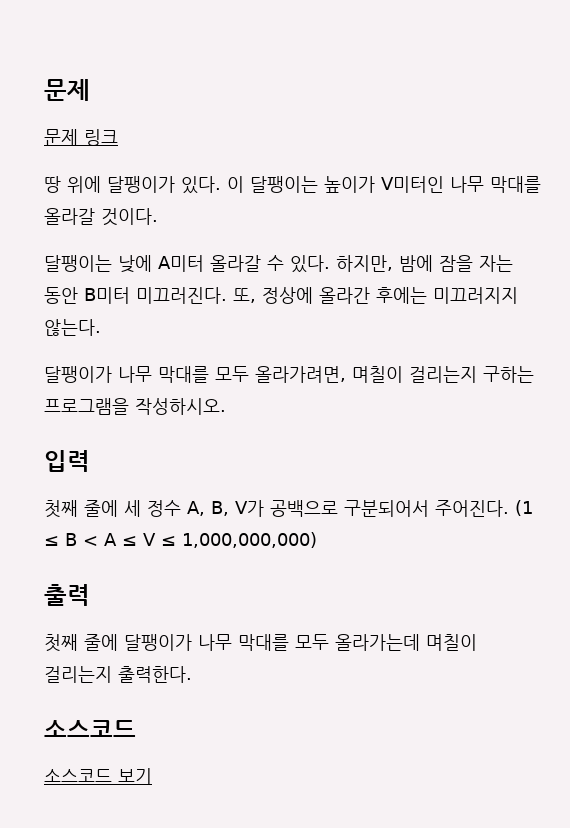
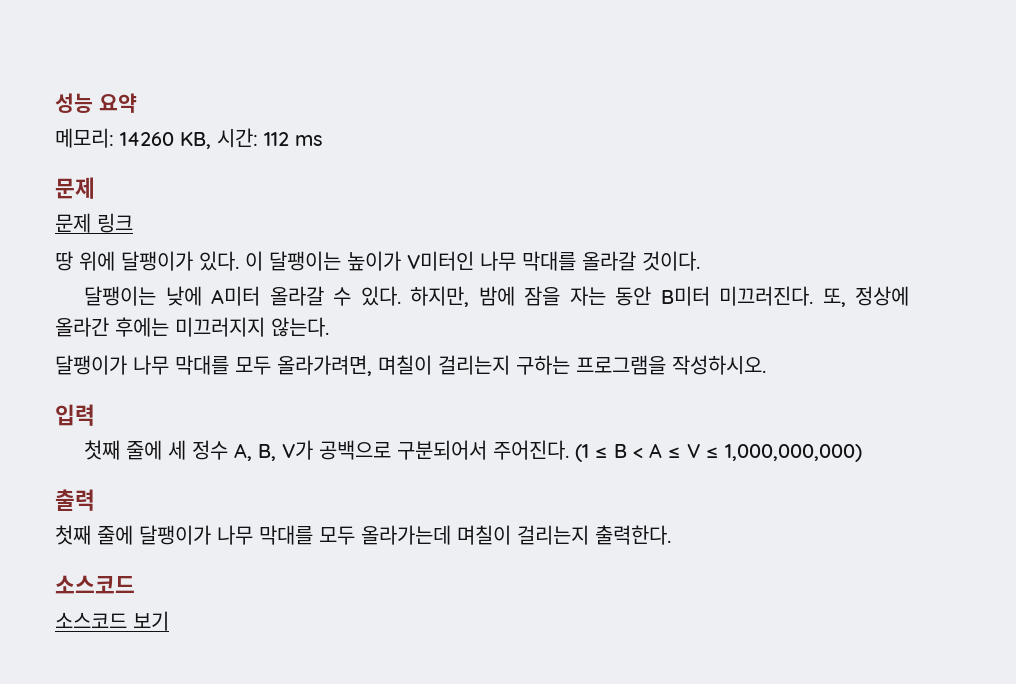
+ 성능 요약
+ 메모리: 14260 KB, 시간: 112 ms

